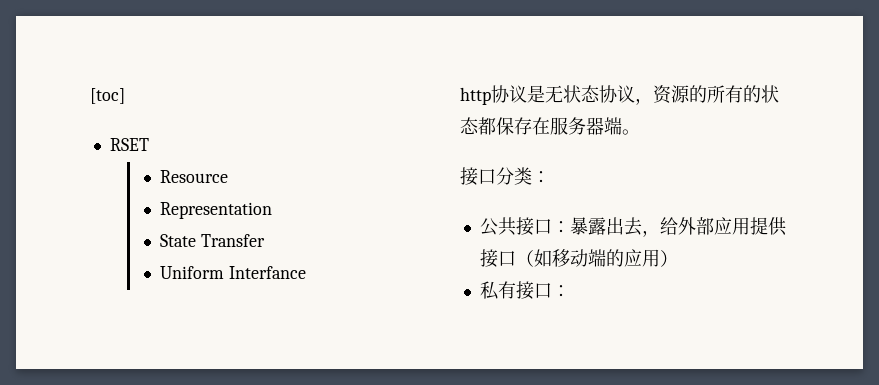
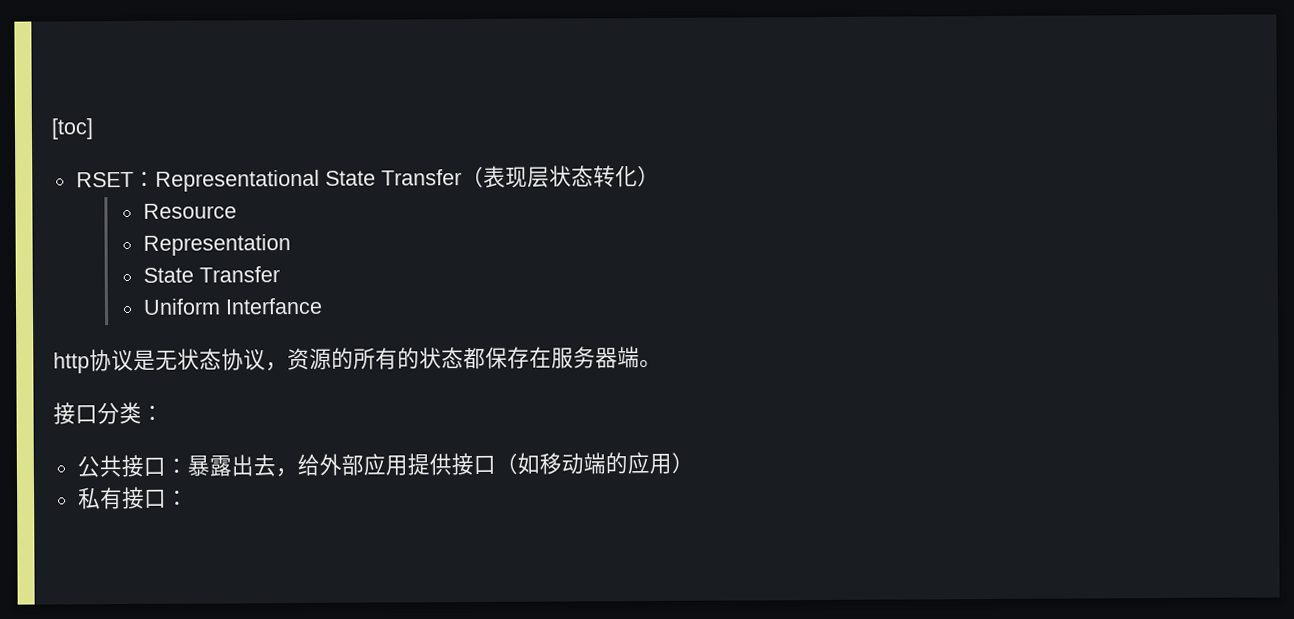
- RSET
+ RSET：Representational State Transfer（表现层状态转化）

